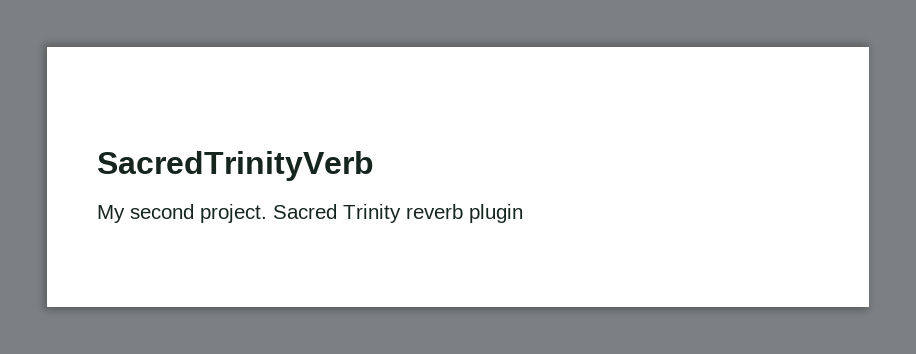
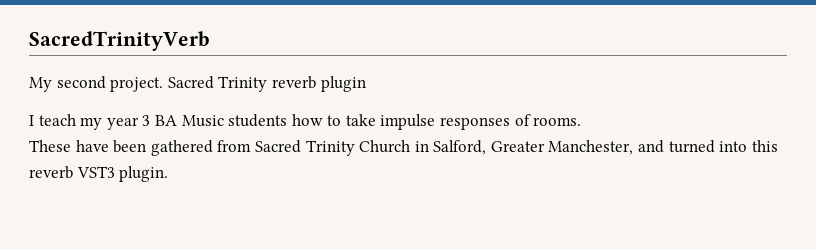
+ I teach my year 3 BA Music students how to take impulse responses of rooms.
+ These have been gathered from Sacred Trinity Church in Salford, Greater Manchester, and turned into this reverb VST3 plugin.

